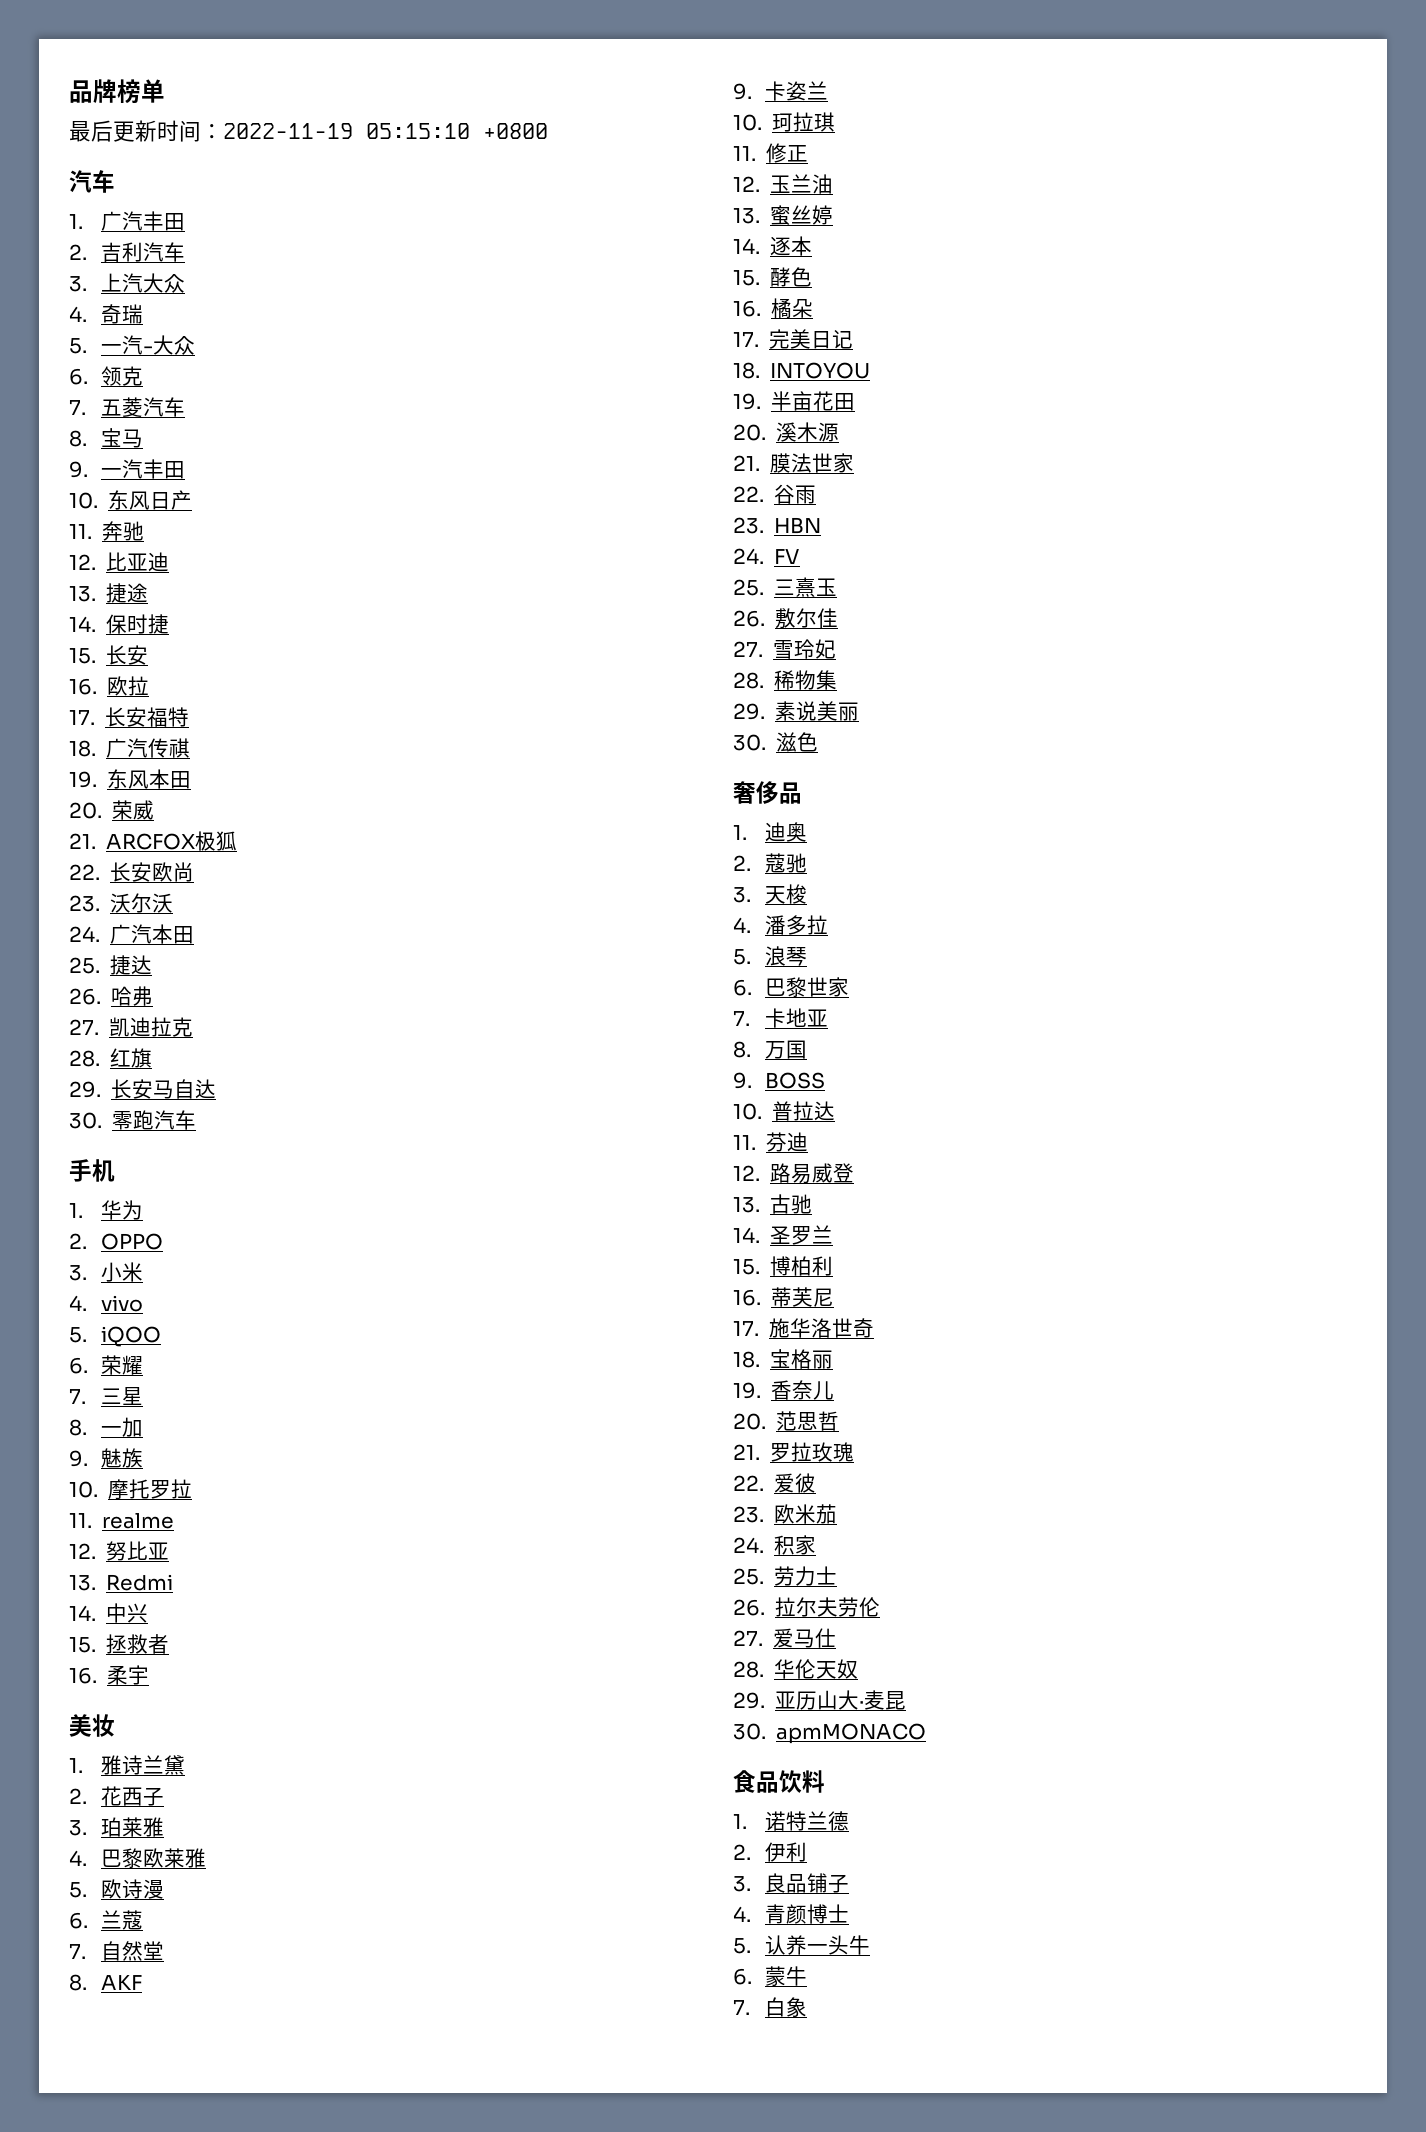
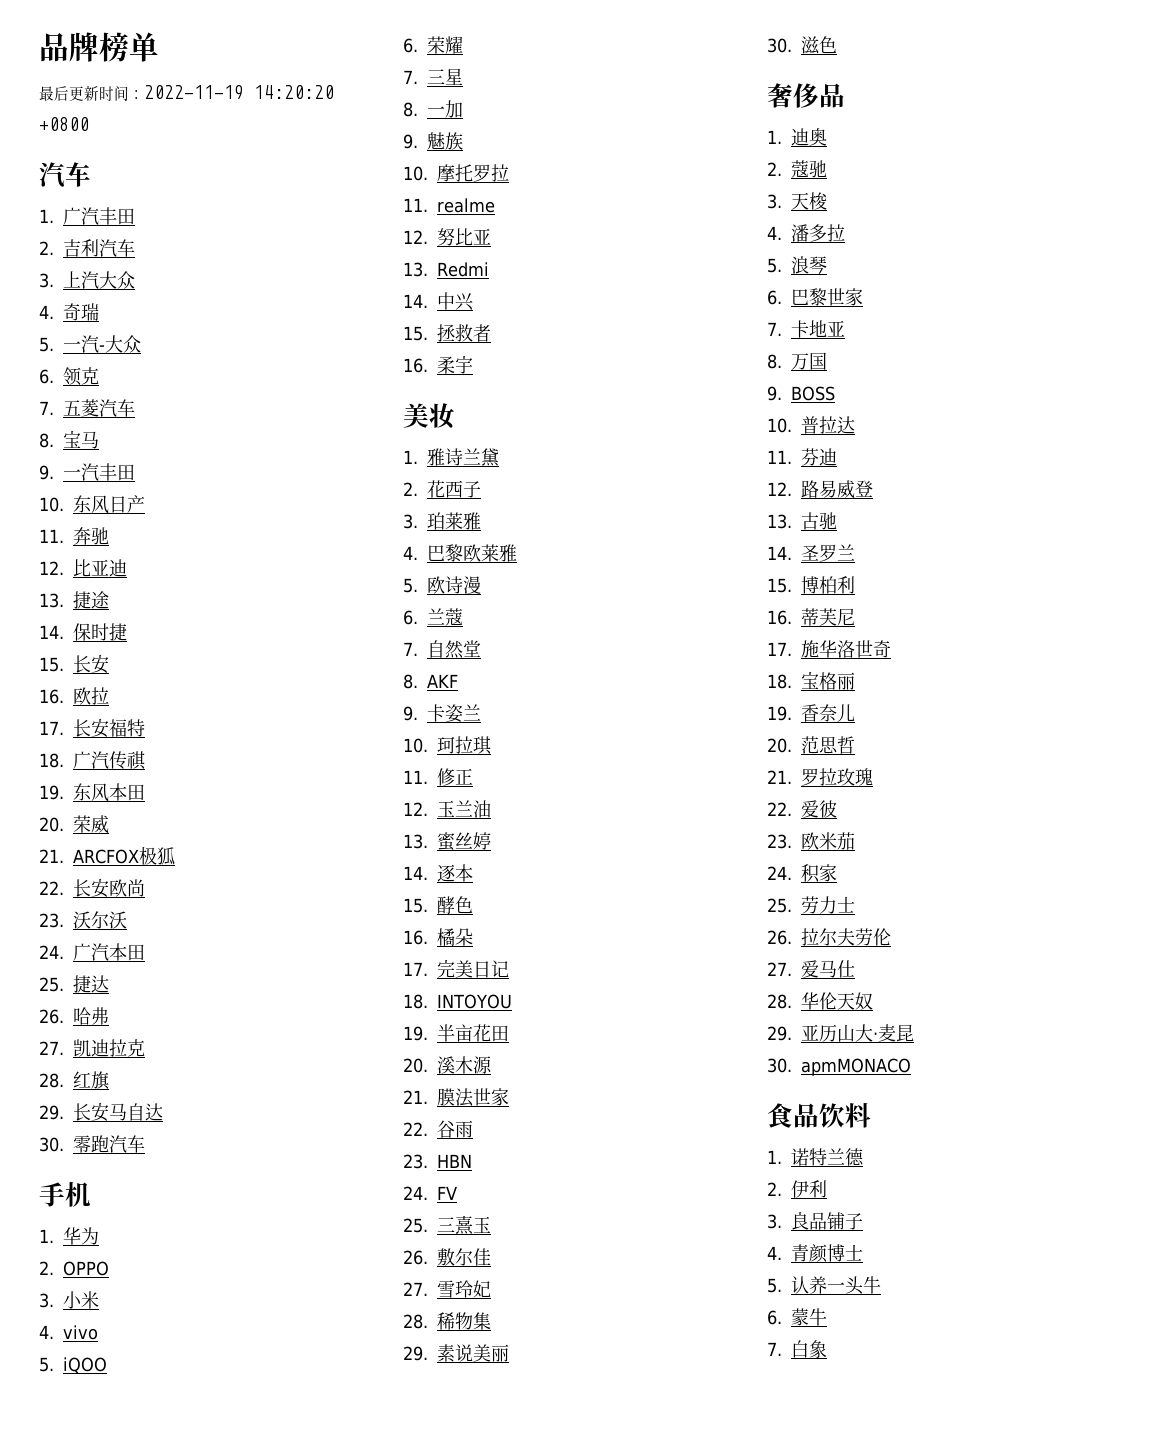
- 最后更新时间：2022-11-19 05:15:10 +0800
+ 最后更新时间：2022-11-19 14:20:20 +0800

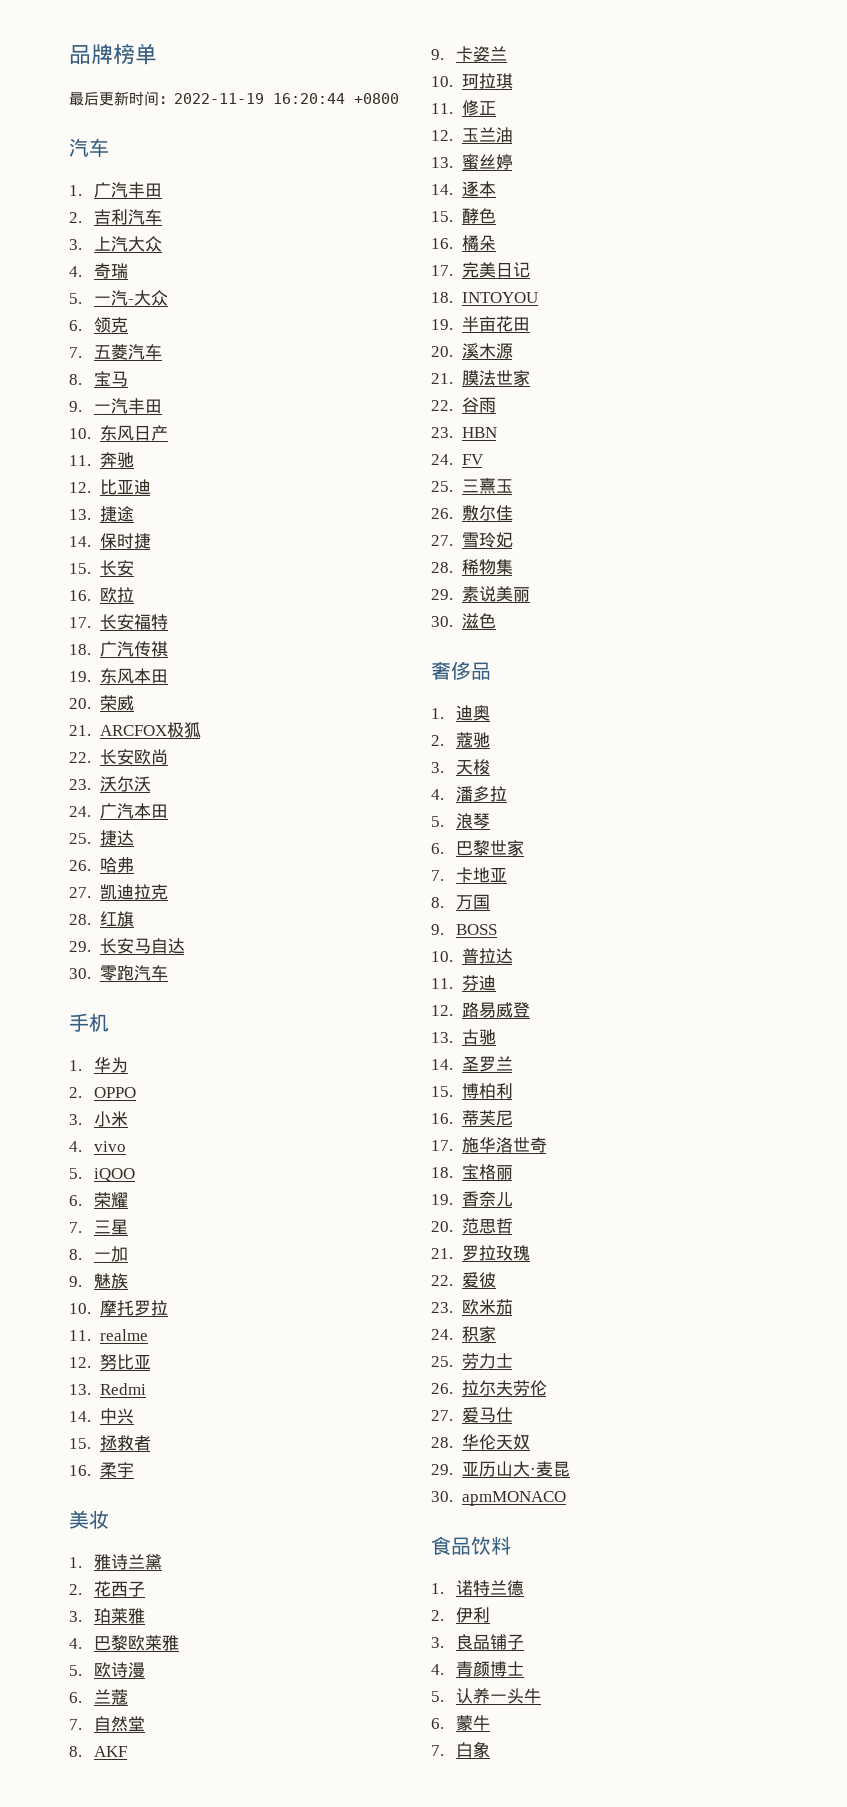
- 最后更新时间：2022-11-19 14:20:20 +0800
+ 最后更新时间：2022-11-19 16:20:44 +0800

